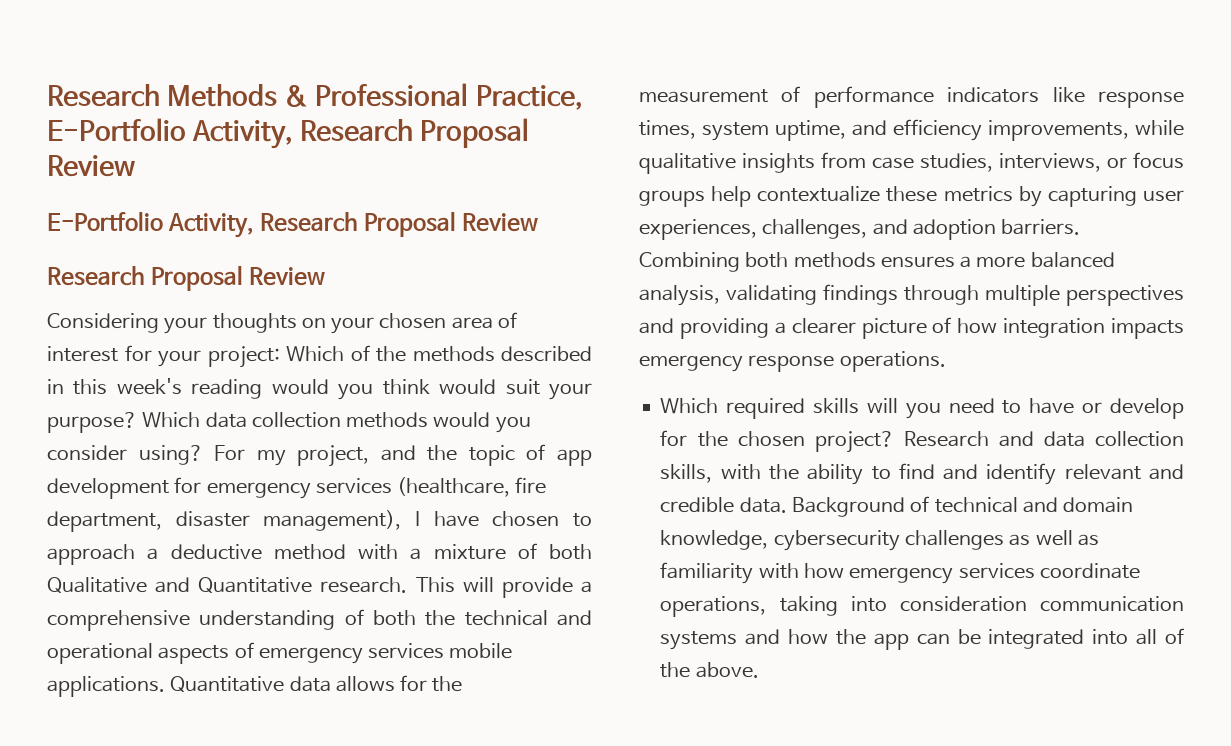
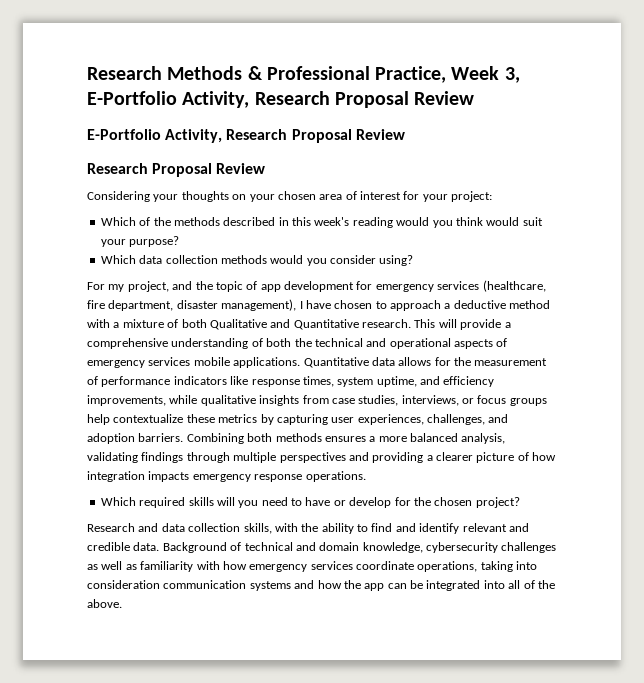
- Research Methods & Professional Practice, E-Portfolio Activity, Research Proposal Review
+ Research Methods & Professional Practice, Week 3, E-Portfolio Activity, Research Proposal Review
- Considering your thoughts on your chosen area of interest for your project: Which of the methods described in this week's reading would you think would suit your purpose? Which data collection methods would you consider using? For my project, and the topic of app development for emergency services (healthcare, fire department, disaster management), I have chosen to approach a deductive method with a mixture of both Qualitative and Quantitative research.
+ Considering your thoughts on your chosen area of interest for your project:
+ Which of the methods described in this week's reading would you think would suit your purpose?
+ Which data collection methods would you consider using?
+ For my project, and the topic of app development for emergency services (healthcare, fire department, disaster management), I have chosen to approach a deductive method with a mixture of both Qualitative and Quantitative research.
- Which required skills will you need to have or develop for the chosen project? Research and data collection skills, with the ability to find and identify relevant and credible data.
+ Which required skills will you need to have or develop for the chosen project?
+ Research and data collection skills, with the ability to find and identify relevant and credible data.

